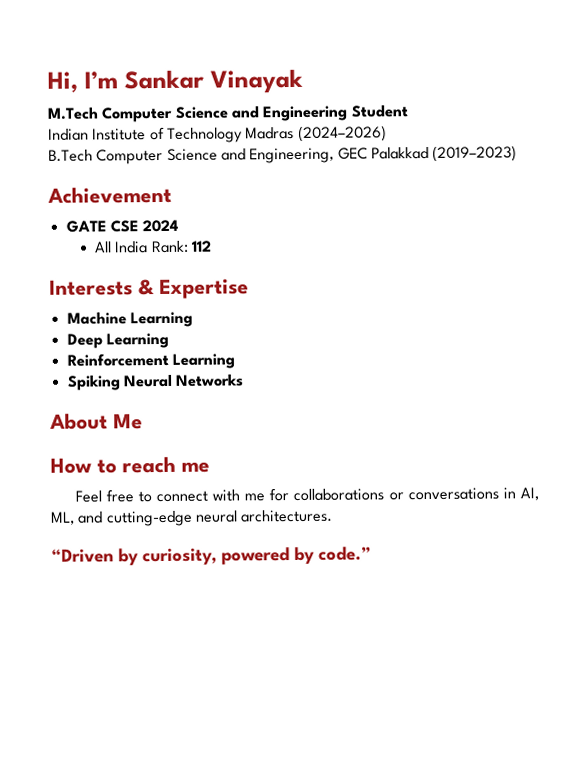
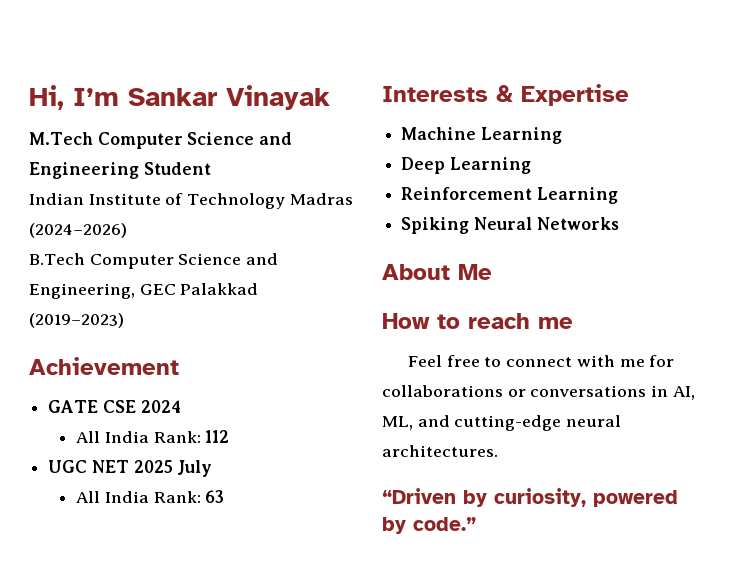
+ UGC NET 2025 July
+ All India Rank: 63

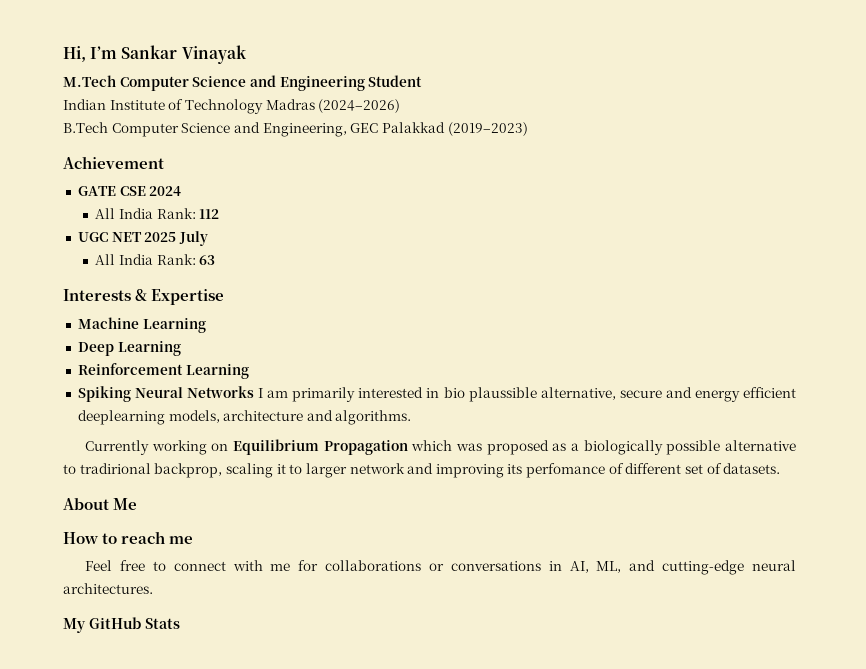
- Spiking Neural Networks
+ Spiking Neural Networks I am primarily interested in bio plaussible alternative, secure and energy efficient deeplearning models, architecture and algorithms.
+ Currently working on Equilibrium Propagation which was proposed as a biologically possible alternative to tradirional backprop, scaling it to larger network and improving its perfomance of different set of datasets.
- “Driven by curiosity, powered by code.”
+ My GitHub Stats

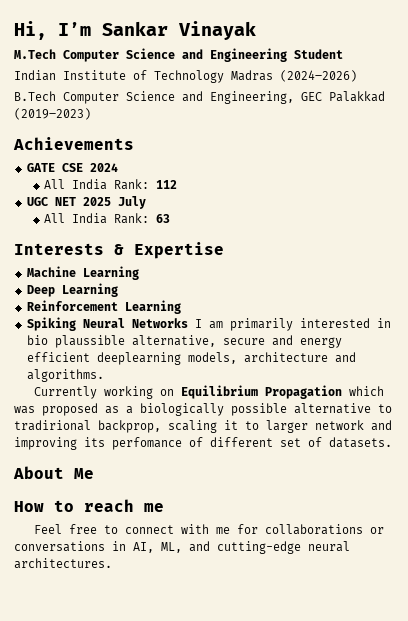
- Achievement
+ Achievements
- My GitHub Stats

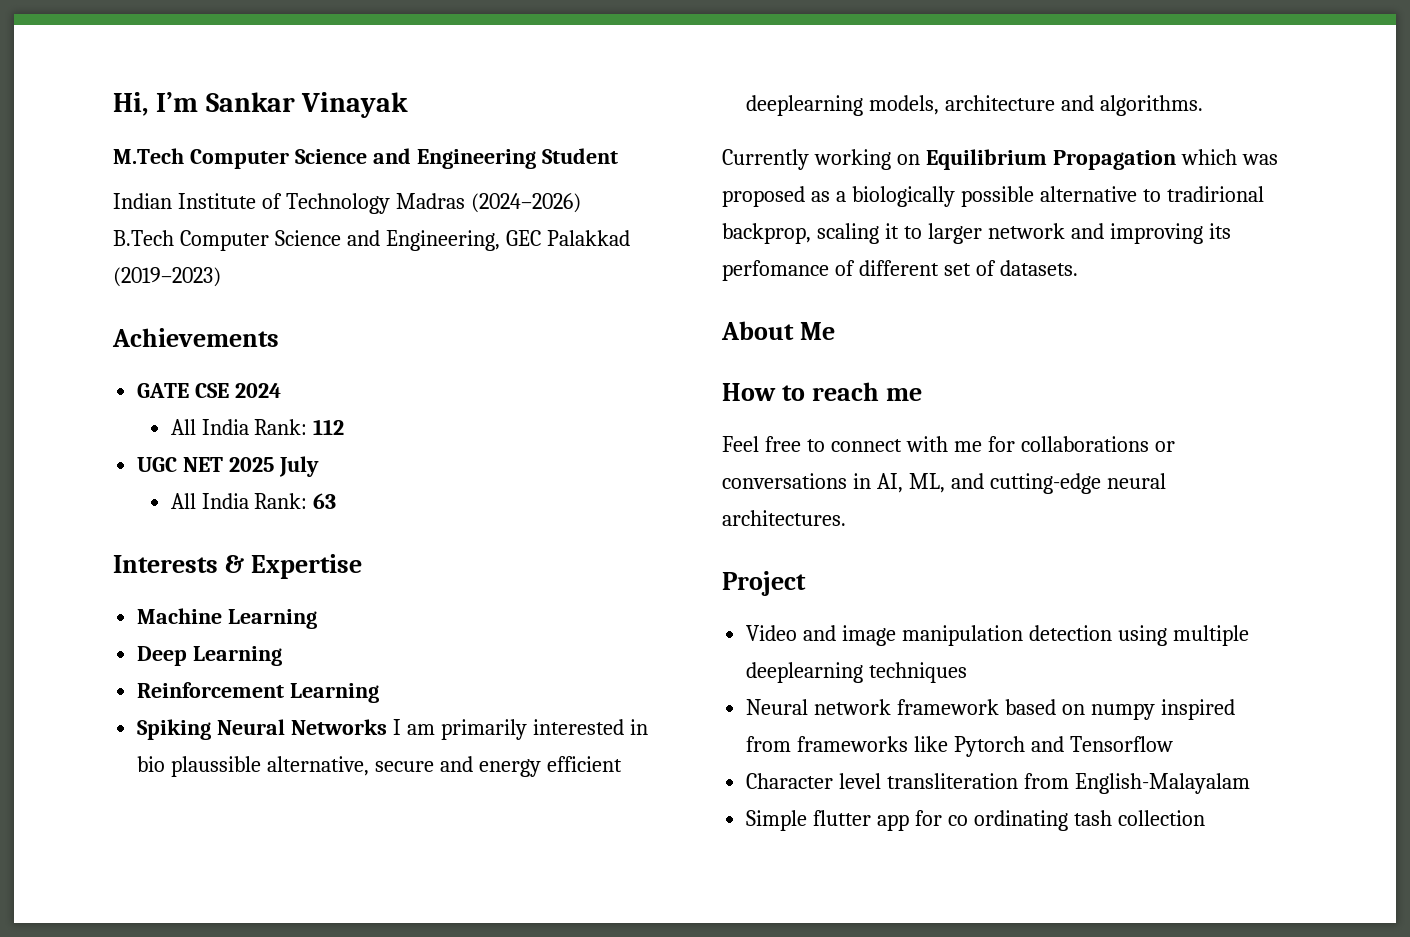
+ Project
+ Video and image manipulation detection using multiple deeplearning techniques
+ Neural network framework based on numpy inspired from frameworks like Pytorch and Tensorflow
+ Character level transliteration from English-Malayalam
+ Simple flutter app for co ordinating tash collection

